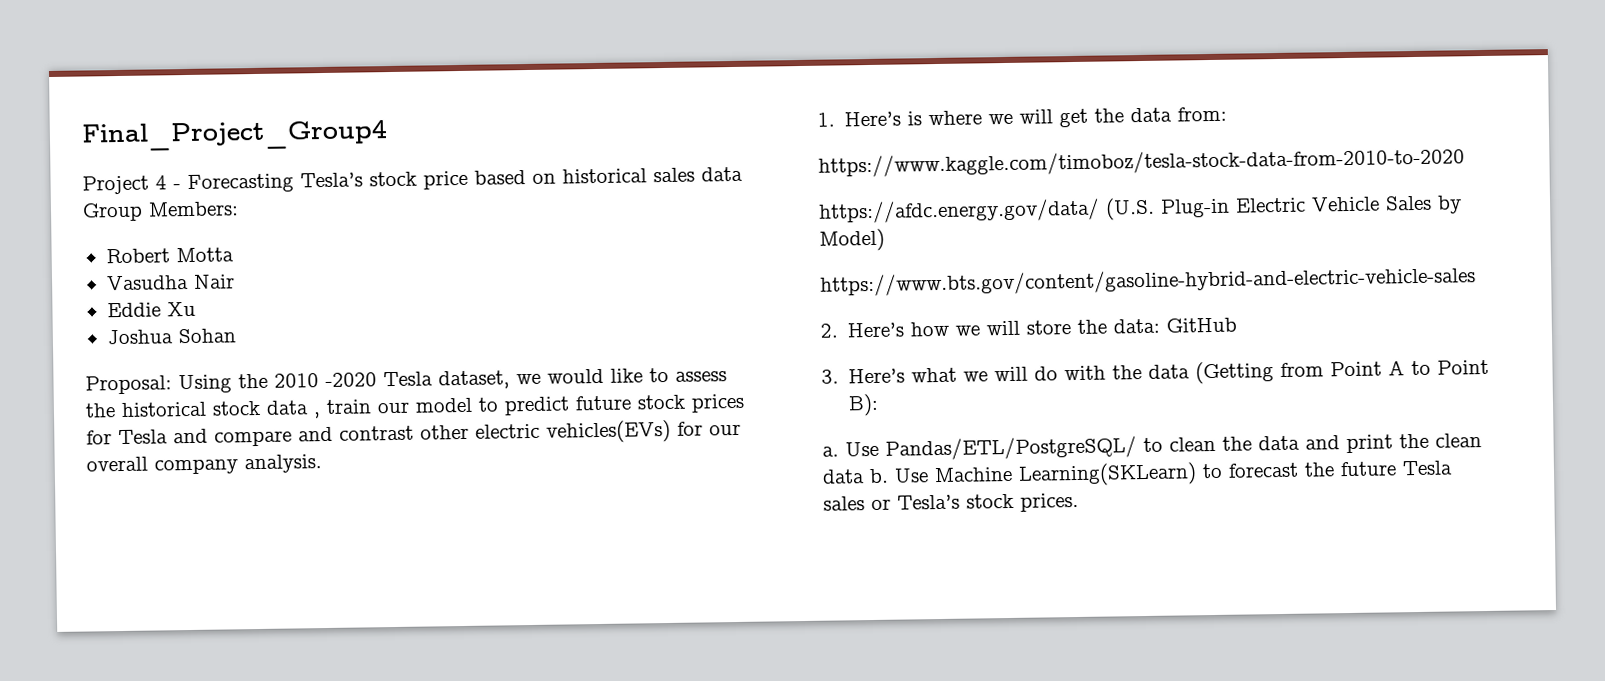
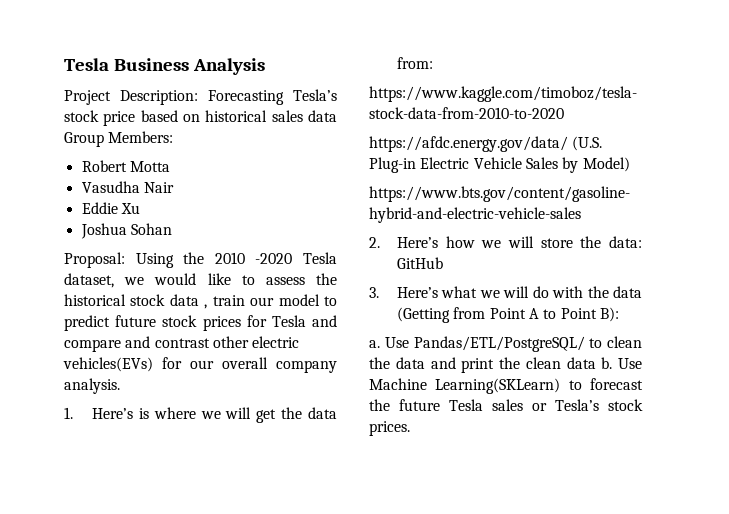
- Final_Project_Group4
+ Tesla Business Analysis
- Project 4 - Forecasting Tesla’s stock price based on historical sales data Group Members:
+ Project Description: Forecasting Tesla’s stock price based on historical sales data Group Members:

